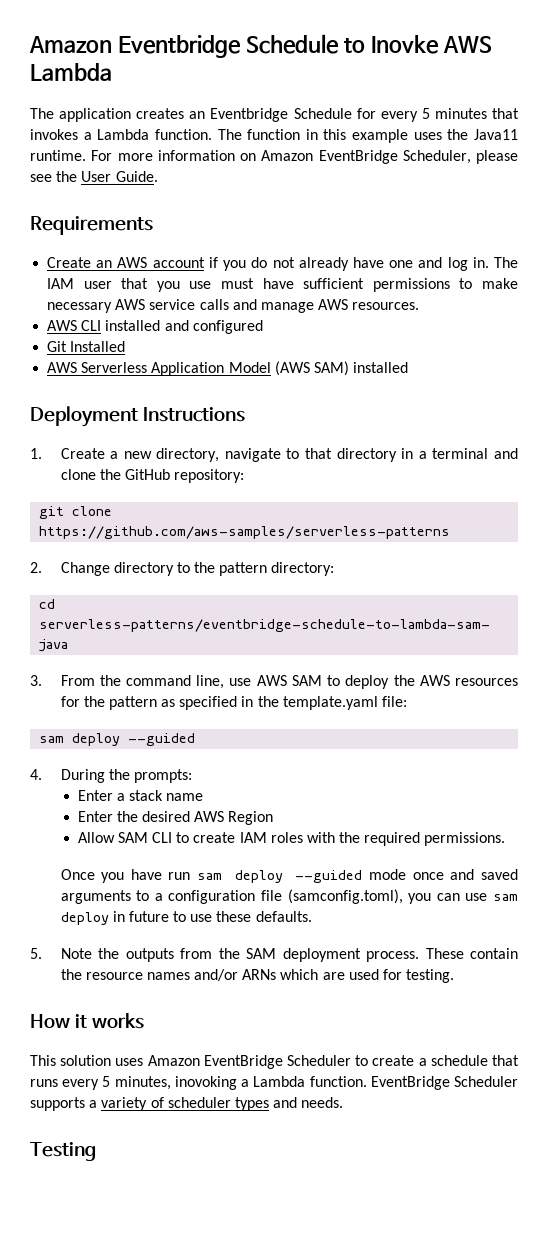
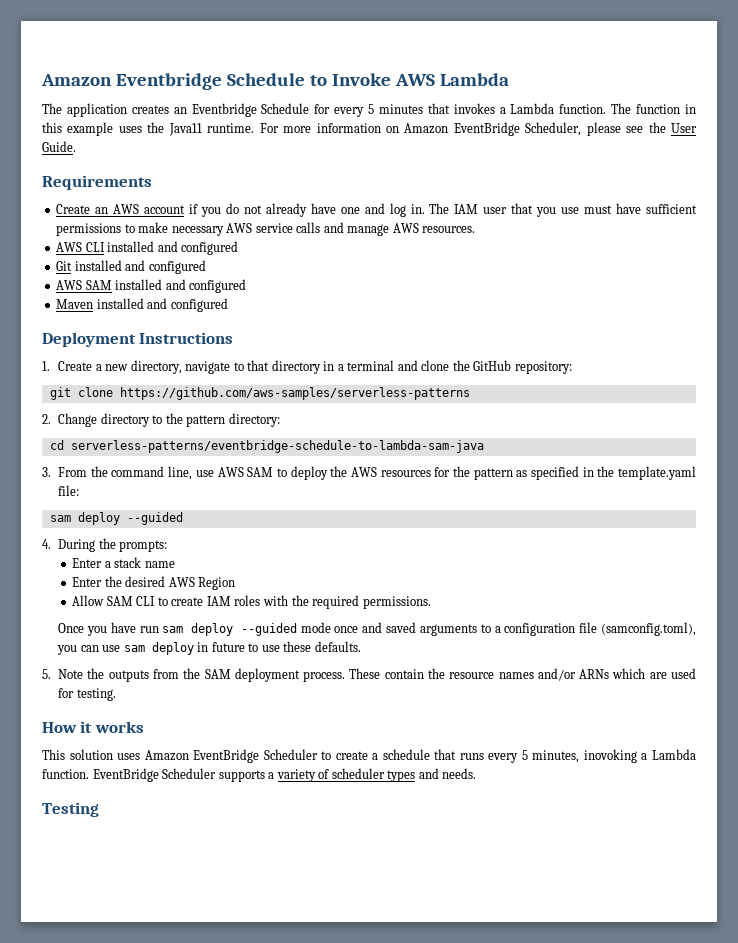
- Amazon Eventbridge Schedule to Inovke AWS Lambda
+ Amazon Eventbridge Schedule to Invoke AWS Lambda
- Git Installed
- AWS Serverless Application Model (AWS SAM) installed
+ Git installed and configured
+ AWS SAM installed and configured
+ Maven installed and configured

